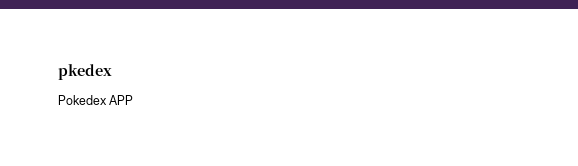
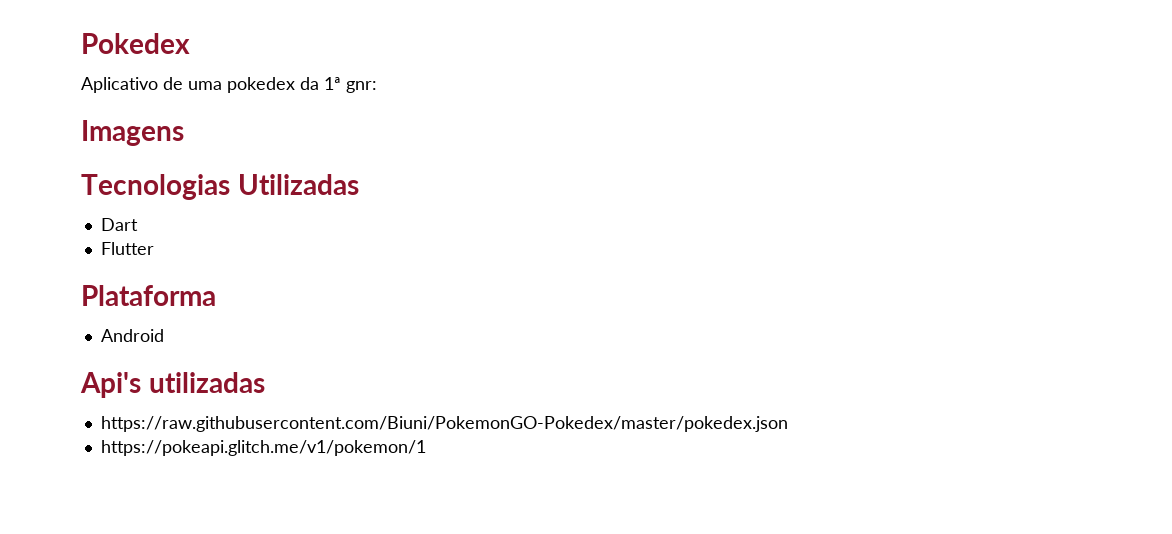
- pkedex
- Pokedex APP
+ Pokedex
+ Aplicativo de uma pokedex da 1ª gnr:
+ Imagens
+ Tecnologias Utilizadas
+ Dart
+ Flutter
+ Plataforma
+ Android
+ Api's utilizadas
+ https://raw.githubusercontent.com/Biuni/PokemonGO-Pokedex/master/pokedex.json
+ https://pokeapi.glitch.me/v1/pokemon/1

